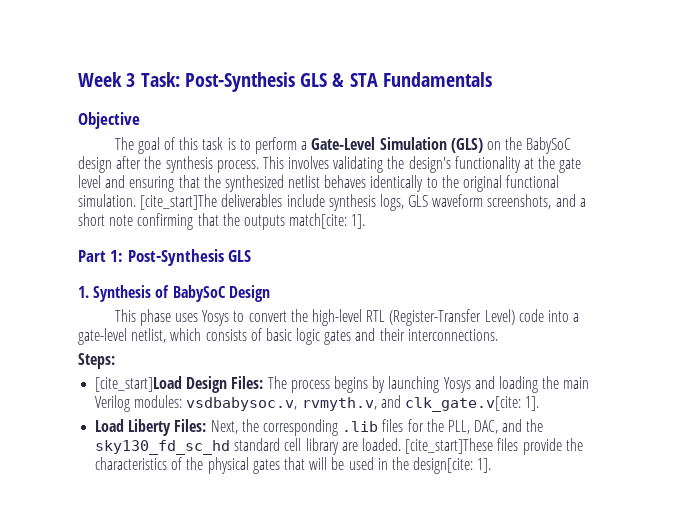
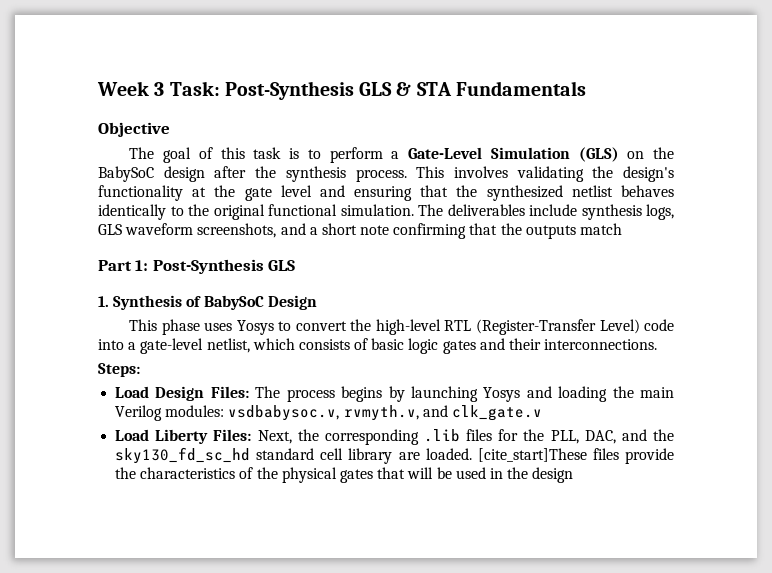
- [cite_start]The deliverables include synthesis logs, GLS waveform screenshots, and a short note confirming that the outputs match[cite: 1].
+ The deliverables include synthesis logs, GLS waveform screenshots, and a short note confirming that the outputs match
- [cite_start]Load Design Files: The process begins by launching Yosys and loading the main Verilog modules: vsdbabysoc.v, rvmyth.v, and clk_gate.v[cite: 1].
+ Load Design Files: The process begins by launching Yosys and loading the main Verilog modules: vsdbabysoc.v, rvmyth.v, and clk_gate.v
- [cite_start]These files provide the characteristics of the physical gates that will be used in the design[cite: 1].
+ [cite_start]These files provide the characteristics of the physical gates that will be used in the design

